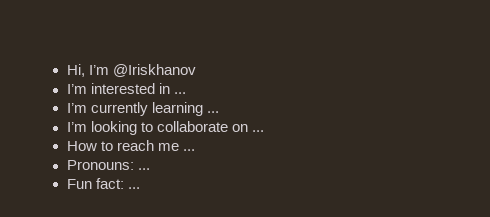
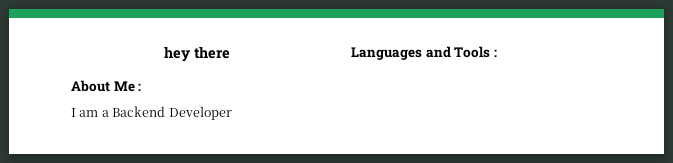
- Hi, I’m @Iriskhanov
- I’m interested in ...
- I’m currently learning ...
- I’m looking to collaborate on ...
- How to reach me ...
- Pronouns: ...
- Fun fact: ...
+ hey there
+ About Me :
+ I am a Backend Developer
+ Languages and Tools :

